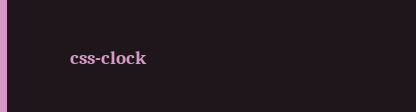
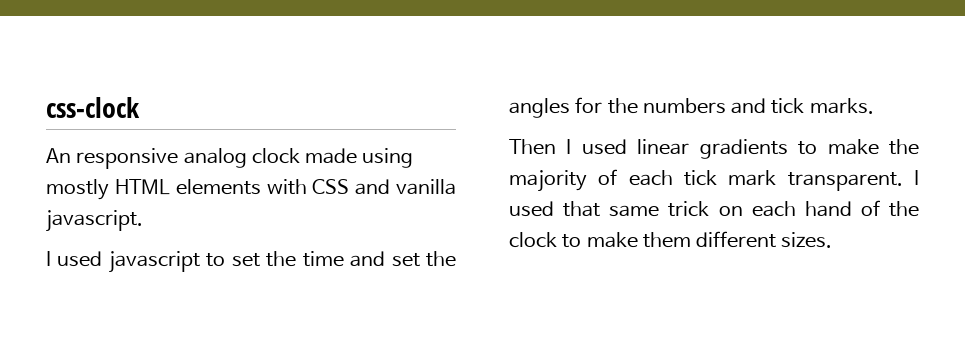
+ An responsive analog clock made using mostly HTML elements with CSS and vanilla javascript.
+ I used javascript to set the time and set the angles for the numbers and tick marks.
+ Then I used linear gradients to make the majority of each tick mark transparent. I used that same trick on each hand of the clock to make them different sizes.

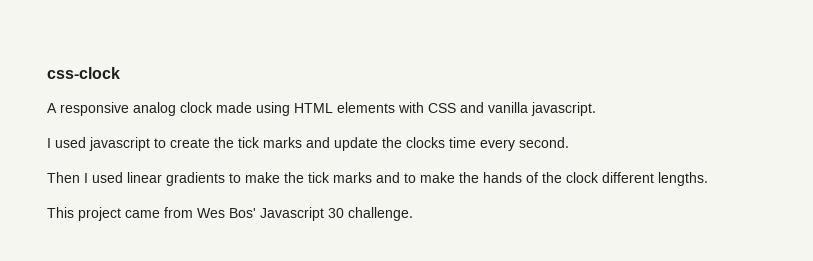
- An responsive analog clock made using mostly HTML elements with CSS and vanilla javascript.
+ A responsive analog clock made using HTML elements with CSS and vanilla javascript.
- I used javascript to set the time and set the angles for the numbers and tick marks.
+ I used javascript to create the tick marks and update the clocks time every second.
- Then I used linear gradients to make the majority of each tick mark transparent. I used that same trick on each hand of the clock to make them different sizes.
+ Then I used linear gradients to make the tick marks and to make the hands of the clock different lengths.
+ This project came from Wes Bos' Javascript 30 challenge.

